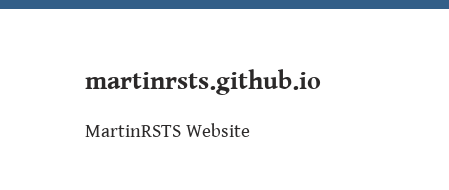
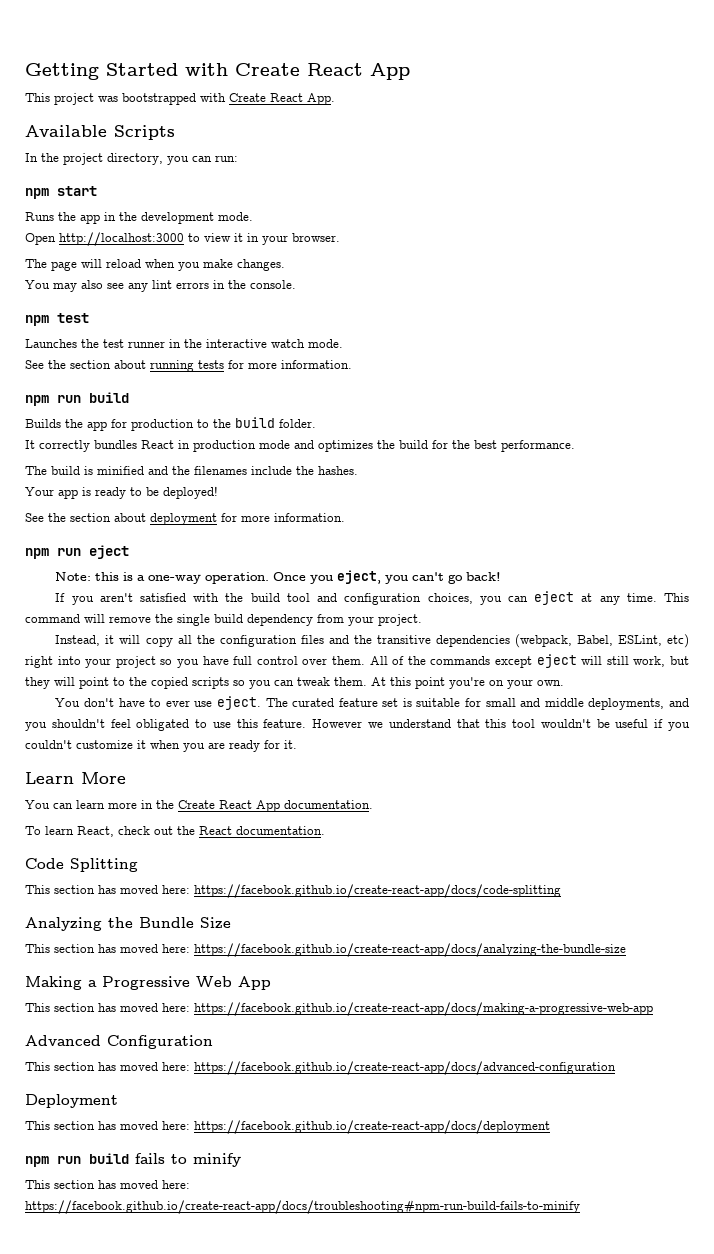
- martinrsts.github.io
- MartinRSTS Website
+ Getting Started with Create React App
+ This project was bootstrapped with Create React App.
+ Available Scripts
+ In the project directory, you can run:
+ npm start
+ Runs the app in the development mode.
+ Open http://localhost:3000 to view it in your browser.
+ The page will reload when you make changes.
+ You may also see any lint errors in the console.
+ npm test
+ Launches the test runner in the interactive watch mode.
+ See the section about running tests for more information.
+ npm run build
+ Builds the app for production to the build folder.
+ It correctly bundles React in production mode and optimizes the build for the best performance.
+ The build is minified and the filenames include the hashes.
+ Your app is ready to be deployed!
+ See the section about deployment for more information.
+ npm run eject
+ Note: this is a one-way operation. Once you eject, you can't go back!
+ If you aren't satisfied with the build tool and configuration choices, you can eject at any time. This command will remove the single build dependency from your project.
+ Instead, it will copy all the configuration files and the transitive dependencies (webpack, Babel, ESLint, etc) right into your project so you have full control over them. All of the commands except eject will still work, but they will point to the copied scripts so you can tweak them. At this point you're on your own.
+ You don't have to ever use eject. The curated feature set is suitable for small and middle deployments, and you shouldn't feel obligated to use this feature. However we understand that this tool wouldn't be useful if you couldn't customize it when you are ready for it.
+ Learn More
+ You can learn more in the Create React App documentation.
+ To learn React, check out the React documentation.
+ Code Splitting
+ This section has moved here: https://facebook.github.io/create-react-app/docs/code-splitting
+ Analyzing the Bundle Size
+ This section has moved here: https://facebook.github.io/create-react-app/docs/analyzing-the-bundle-size
+ Making a Progressive Web App
+ This section has moved here: https://facebook.github.io/create-react-app/docs/making-a-progressive-web-app
+ Advanced Configuration
+ This section has moved here: https://facebook.github.io/create-react-app/docs/advanced-configuration
+ Deployment
+ This section has moved here: https://facebook.github.io/create-react-app/docs/deployment
+ npm run build fails to minify
+ This section has moved here: https://facebook.github.io/create-react-app/docs/troubleshooting#npm-run-build-fails-to-minify

